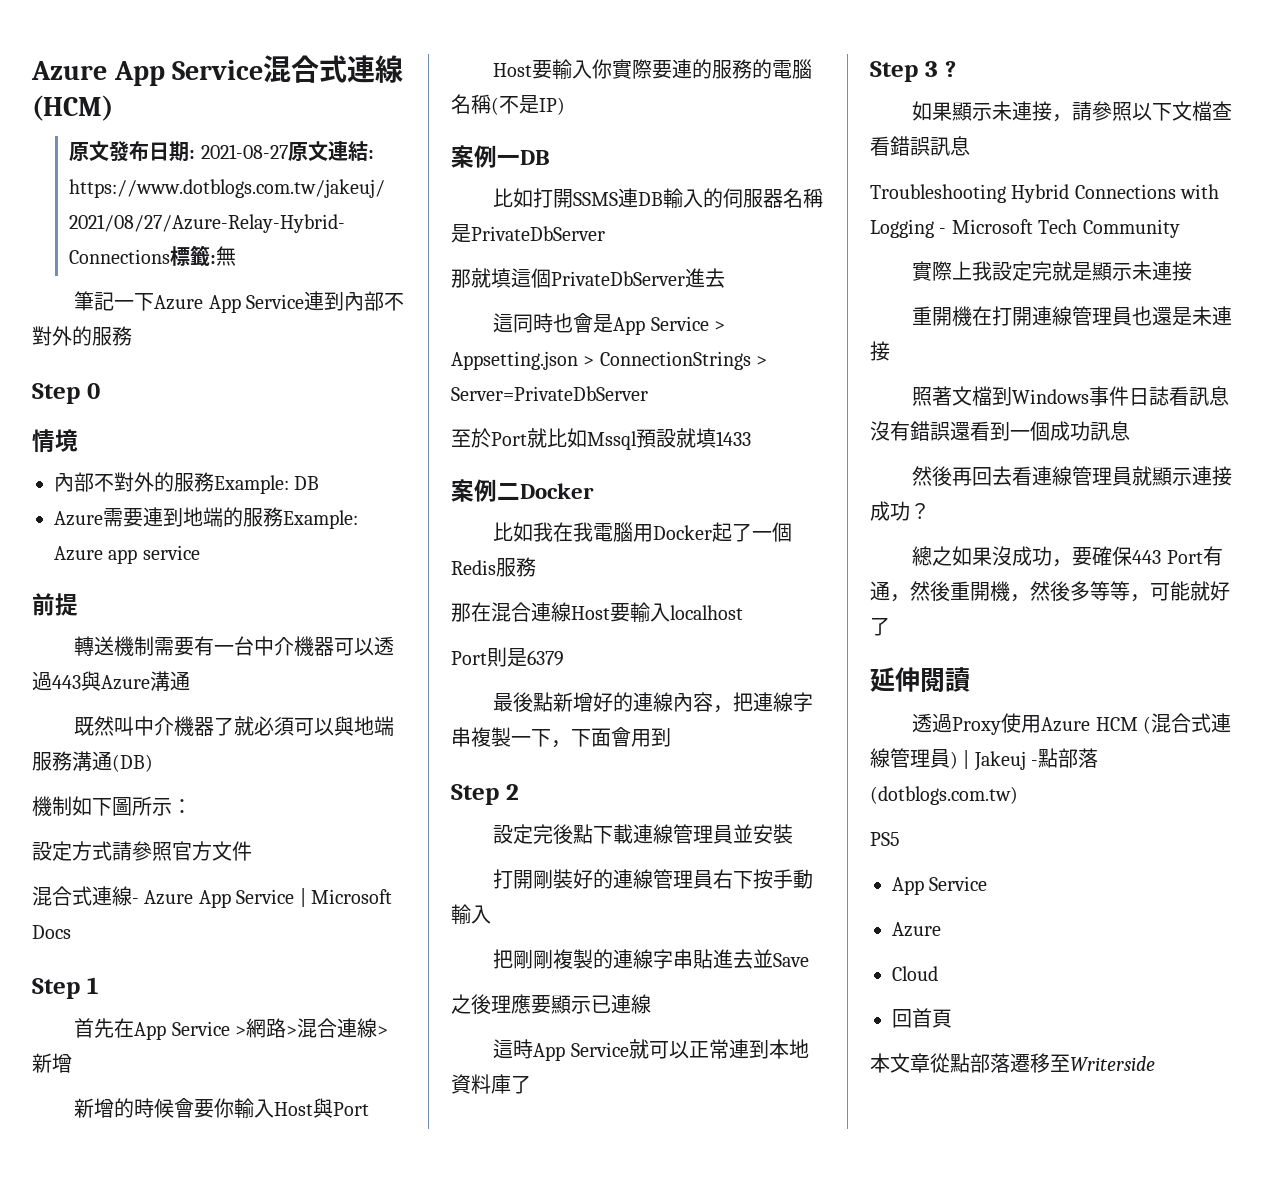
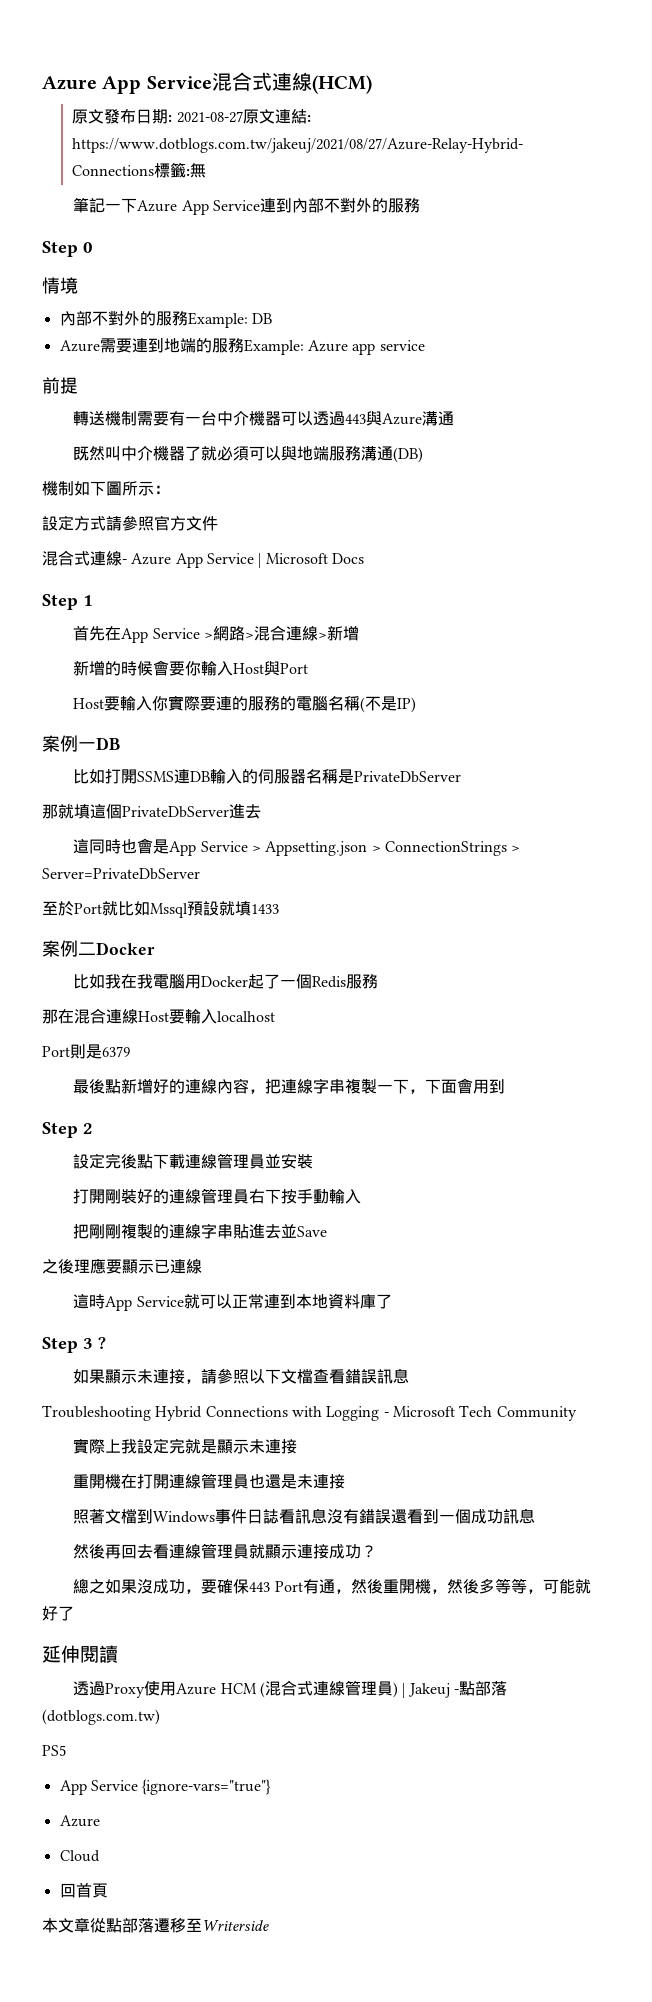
  PS5
- App Service
+ App Service {ignore-vars="true"}

